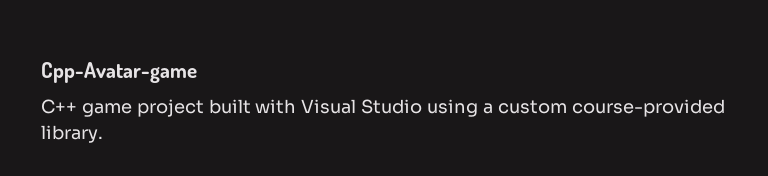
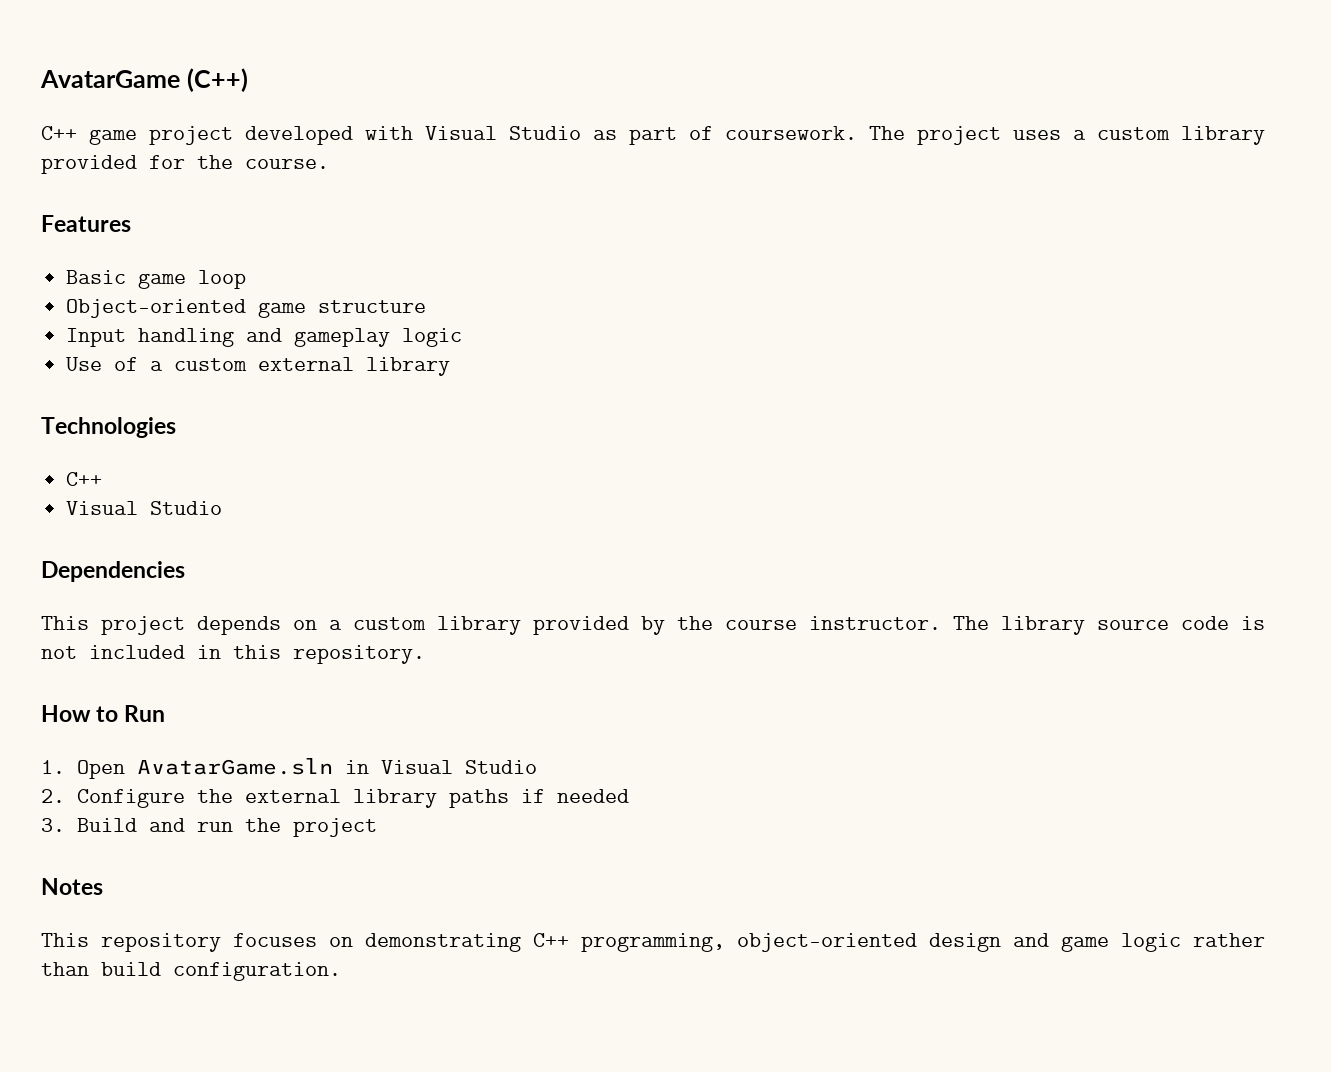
- Cpp-Avatar-game
+ AvatarGame (C++)
- C++ game project built with Visual Studio using a custom course-provided library.
+ C++ game project developed with Visual Studio as part of coursework. The project uses a custom library provided for the course.
+ Features
+ Basic game loop
+ Object-oriented game structure
+ Input handling and gameplay logic
+ Use of a custom external library
+ Technologies
+ C++
+ Visual Studio
+ Dependencies
+ This project depends on a custom library provided by the course instructor. The library source code is not included in this repository.
+ How to Run
+ 1. Open AvatarGame.sln in Visual Studio
+ 2. Configure the external library paths if needed
+ 3. Build and run the project
+ Notes
+ This repository focuses on demonstrating C++ programming, object-oriented design and game logic rather than build configuration.

